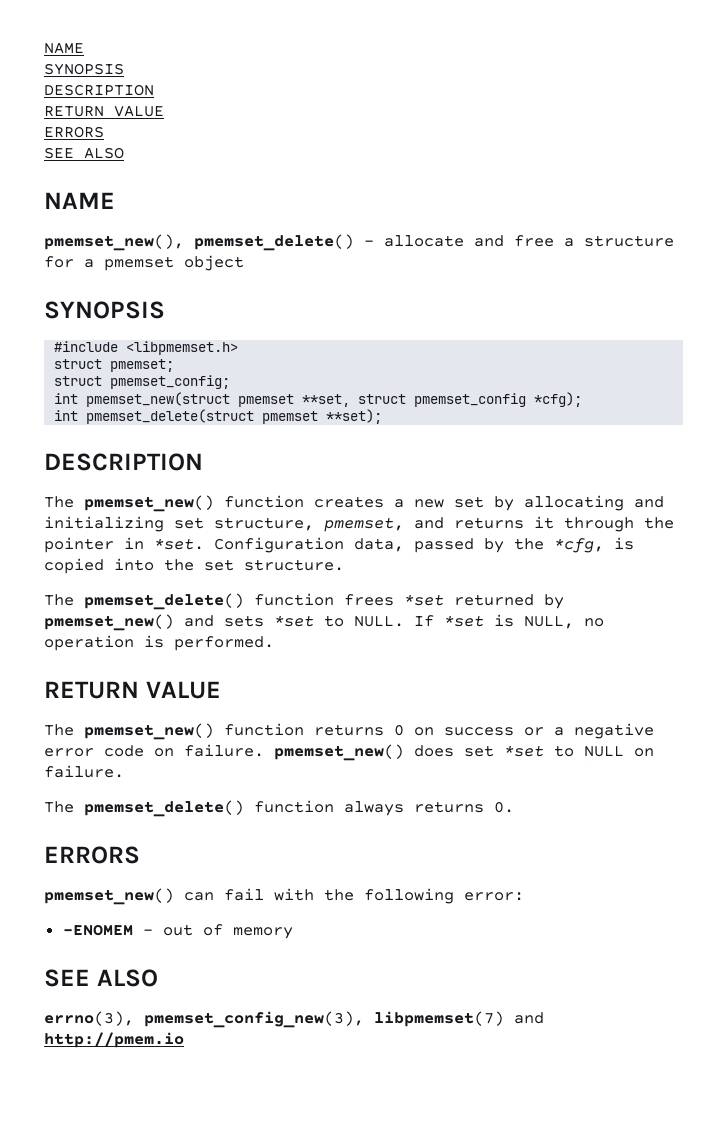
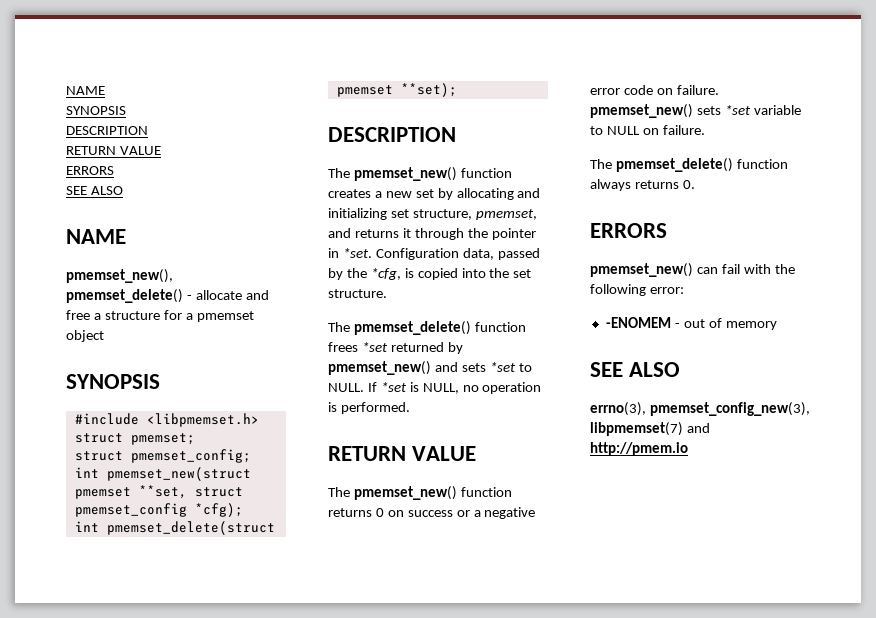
- The pmemset_new() function returns 0 on success or a negative error code on failure. pmemset_new() does set *set to NULL on failure.
+ The pmemset_new() function returns 0 on success or a negative error code on failure. pmemset_new() sets *set variable to NULL on failure.

